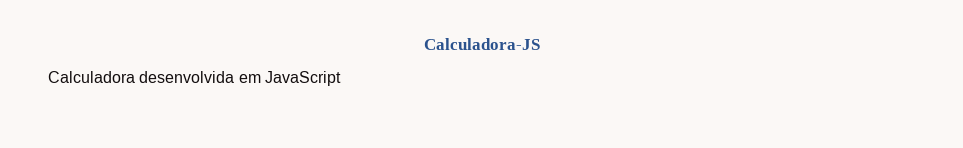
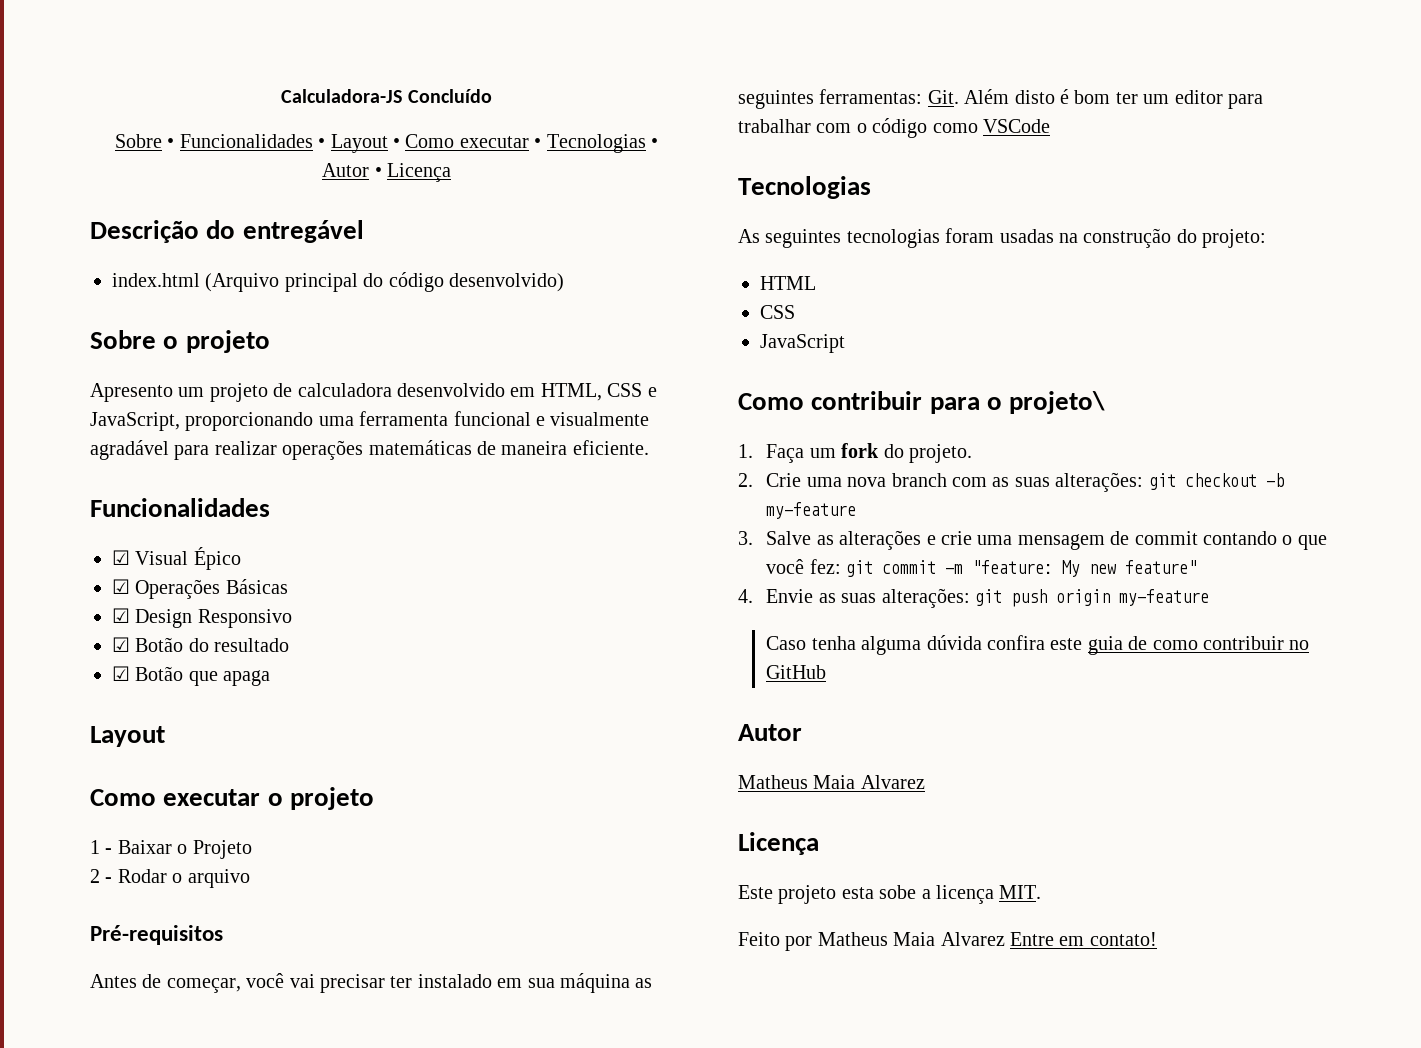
- Calculadora-JS
- Calculadora desenvolvida em JavaScript
+ Calculadora-JS Concluído
+ Sobre • Funcionalidades • Layout • Como executar • Tecnologias • Autor • Licença
+ Descrição do entregável
+ index.html (Arquivo principal do código desenvolvido)
+ Sobre o projeto
+ Apresento um projeto de calculadora desenvolvido em HTML, CSS e JavaScript, proporcionando uma ferramenta funcional e visualmente agradável para realizar operações matemáticas de maneira eficiente.
+ Funcionalidades
+ ☑ Visual Épico
+ ☑ Operações Básicas
+ ☑ Design Responsivo
+ ☑ Botão do resultado
+ ☑ Botão que apaga
+ Layout
+ Como executar o projeto
+ 1 - Baixar o Projeto
+ 2 - Rodar o arquivo
+ Pré-requisitos
+ Antes de começar, você vai precisar ter instalado em sua máquina as seguintes ferramentas: Git. Além disto é bom ter um editor para trabalhar com o código como VSCode
+ Tecnologias
+ As seguintes tecnologias foram usadas na construção do projeto:
+ HTML
+ CSS
+ JavaScript
+ Como contribuir para o projeto\
+ 1. Faça um fork do projeto.
+ 2. Crie uma nova branch com as suas alterações: git checkout -b my-feature
+ 3. Salve as alterações e crie uma mensagem de commit contando o que você fez: git commit -m "feature: My new feature"
+ 4. Envie as suas alterações: git push origin my-feature
+ Caso tenha alguma dúvida confira este guia de como contribuir no GitHub
+ Autor
+ Matheus Maia Alvarez
+ Licença
+ Este projeto esta sobe a licença MIT.
+ Feito por Matheus Maia Alvarez Entre em contato!

